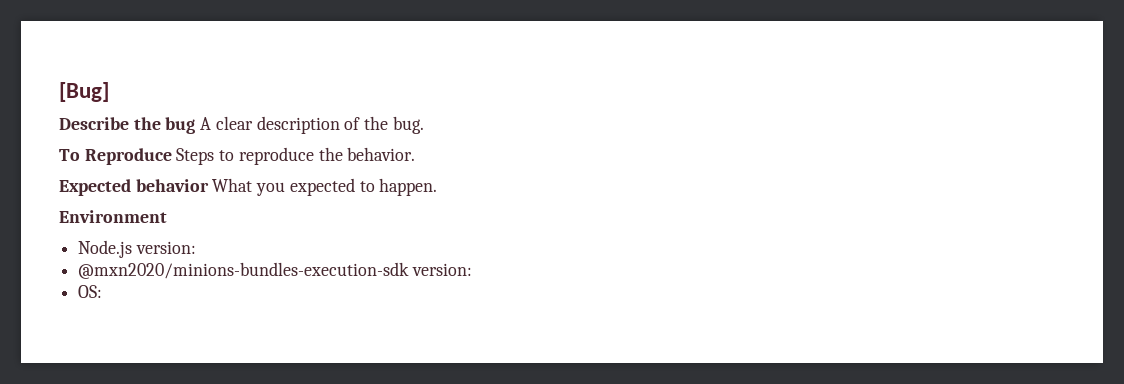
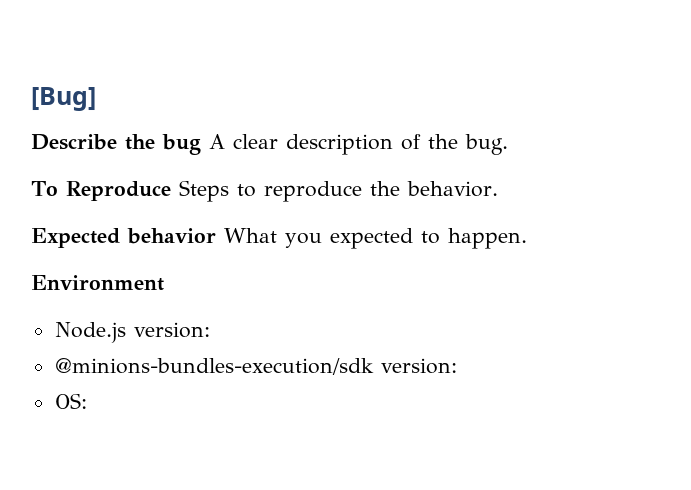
- @mxn2020/minions-bundles-execution-sdk version:
+ @minions-bundles-execution/sdk version:

